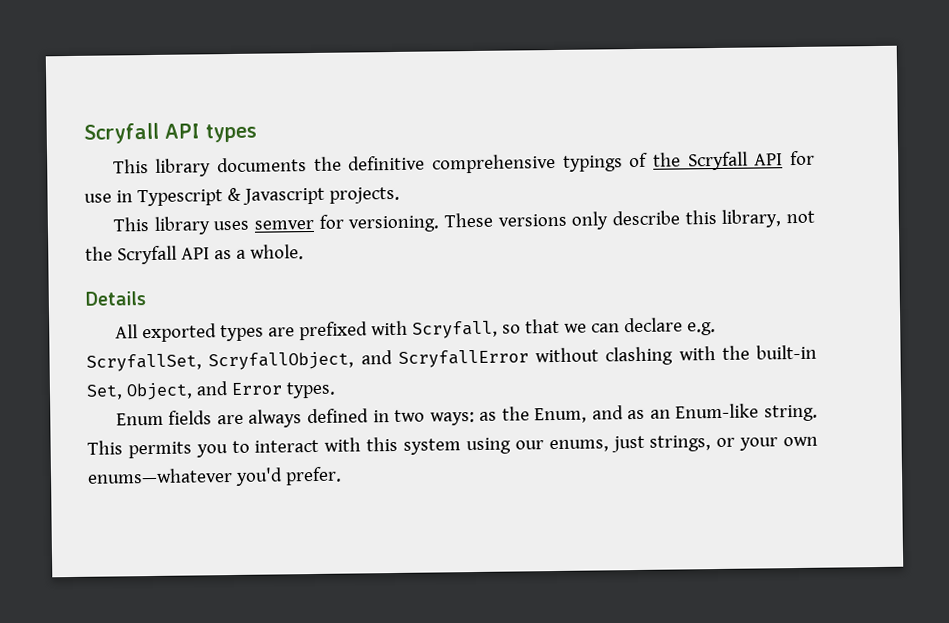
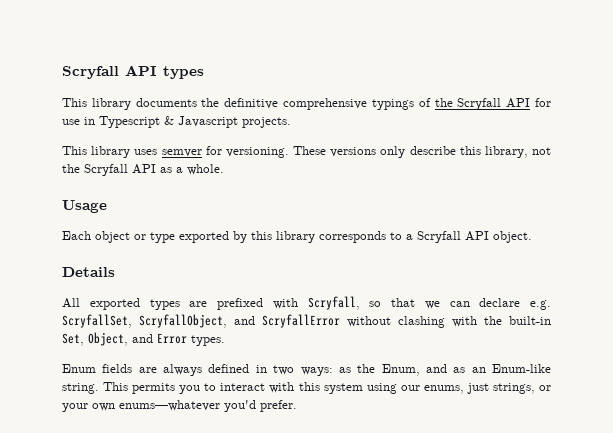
+ Usage
+ Each object or type exported by this library corresponds to a Scryfall API object.

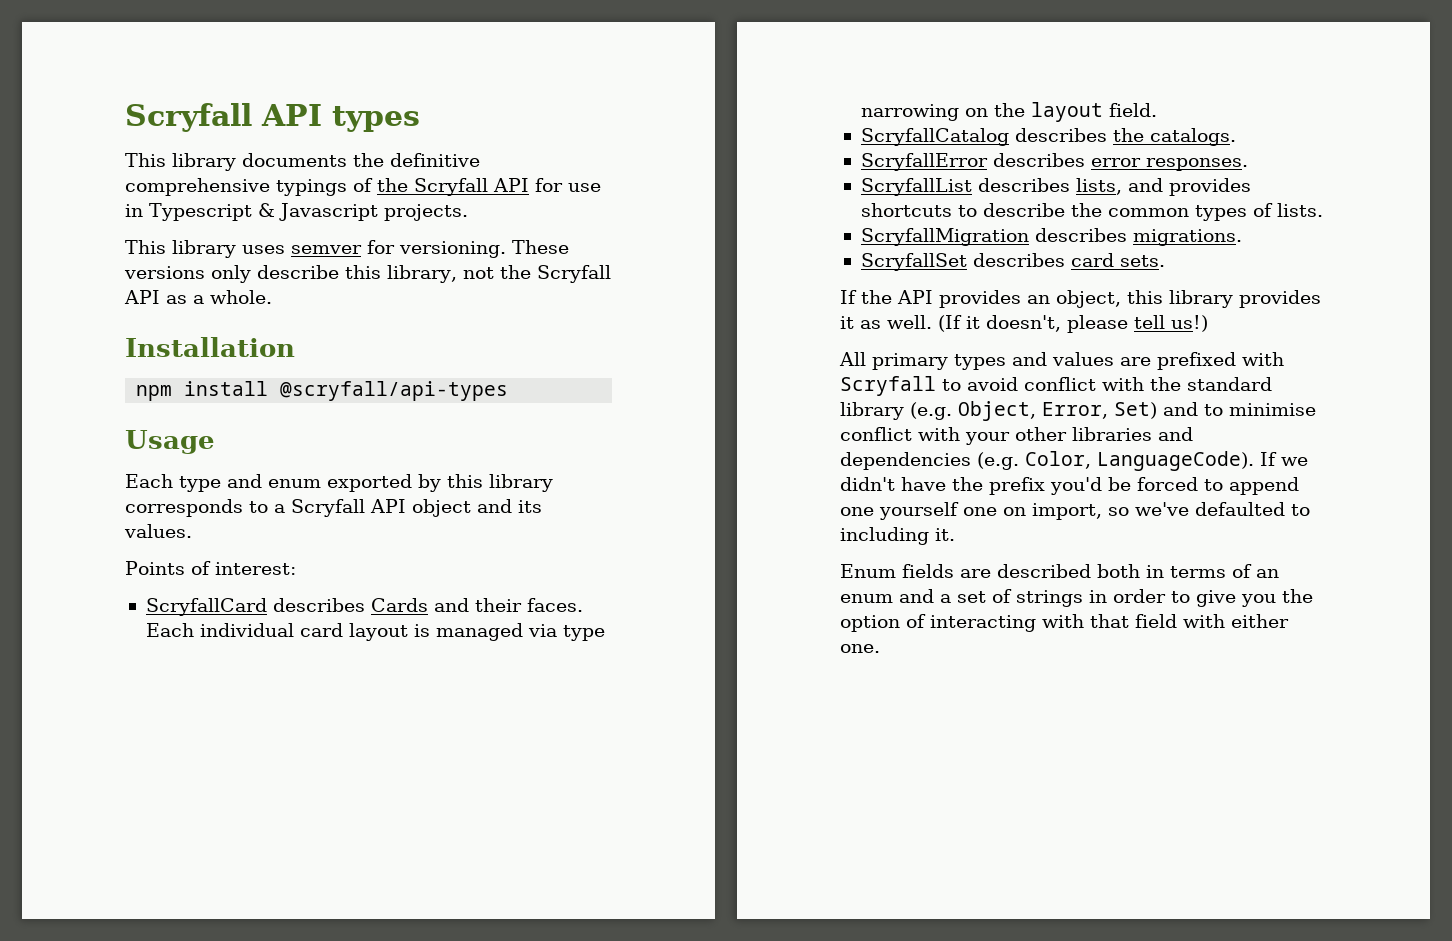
+ Installation
+ npm install @scryfall/api-types
- Each object or type exported by this library corresponds to a Scryfall API object.
- Details
- All exported types are prefixed with Scryfall, so that we can declare e.g. ScryfallSet, ScryfallObject, and ScryfallError without clashing with the built-in Set, Object, and Error types.
- Enum fields are always defined in two ways: as the Enum, and as an Enum-like string. This permits you to interact with this system using our enums, just strings, or your own enums—whatever you'd prefer.
+ Each type and enum exported by this library corresponds to a Scryfall API object and its values.
+ Points of interest:
+ ScryfallCard describes Cards and their faces. Each individual card layout is managed via type narrowing on the layout field.
+ ScryfallCatalog describes the catalogs.
+ ScryfallError describes error responses.
+ ScryfallList describes lists, and provides shortcuts to describe the common types of lists.
+ ScryfallMigration describes migrations.
+ ScryfallSet describes card sets.
+ If the API provides an object, this library provides it as well. (If it doesn't, please tell us!)
+ All primary types and values are prefixed with Scryfall to avoid conflict with the standard library (e.g. Object, Error, Set) and to minimise conflict with your other libraries and dependencies (e.g. Color, LanguageCode). If we didn't have the prefix you'd be forced to append one yourself one on import, so we've defaulted to including it.
+ Enum fields are described both in terms of an enum and a set of strings in order to give you the option of interacting with that field with either one.

